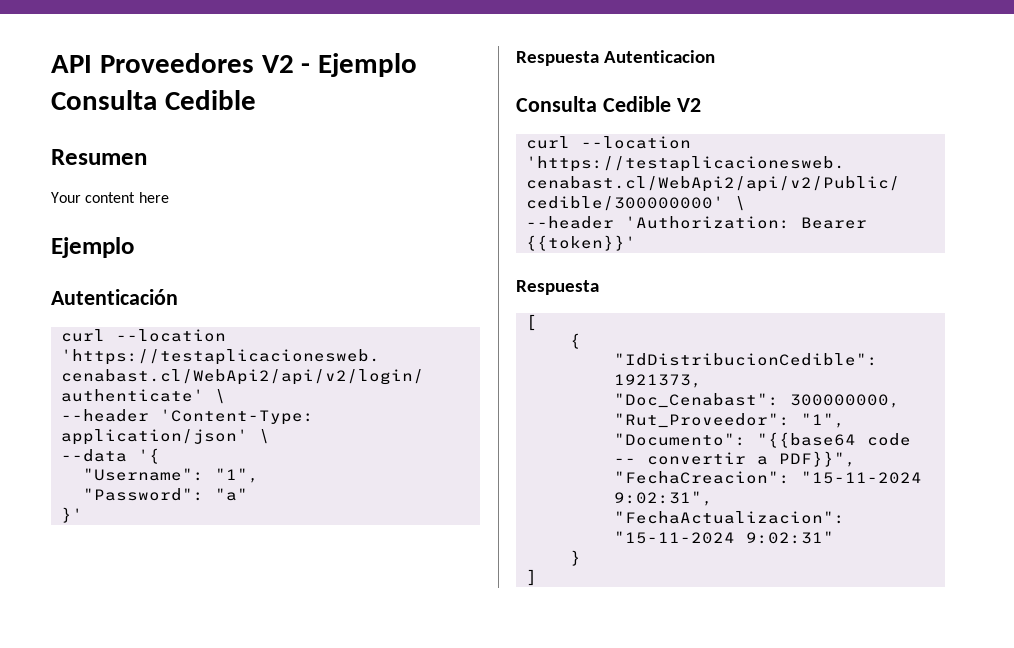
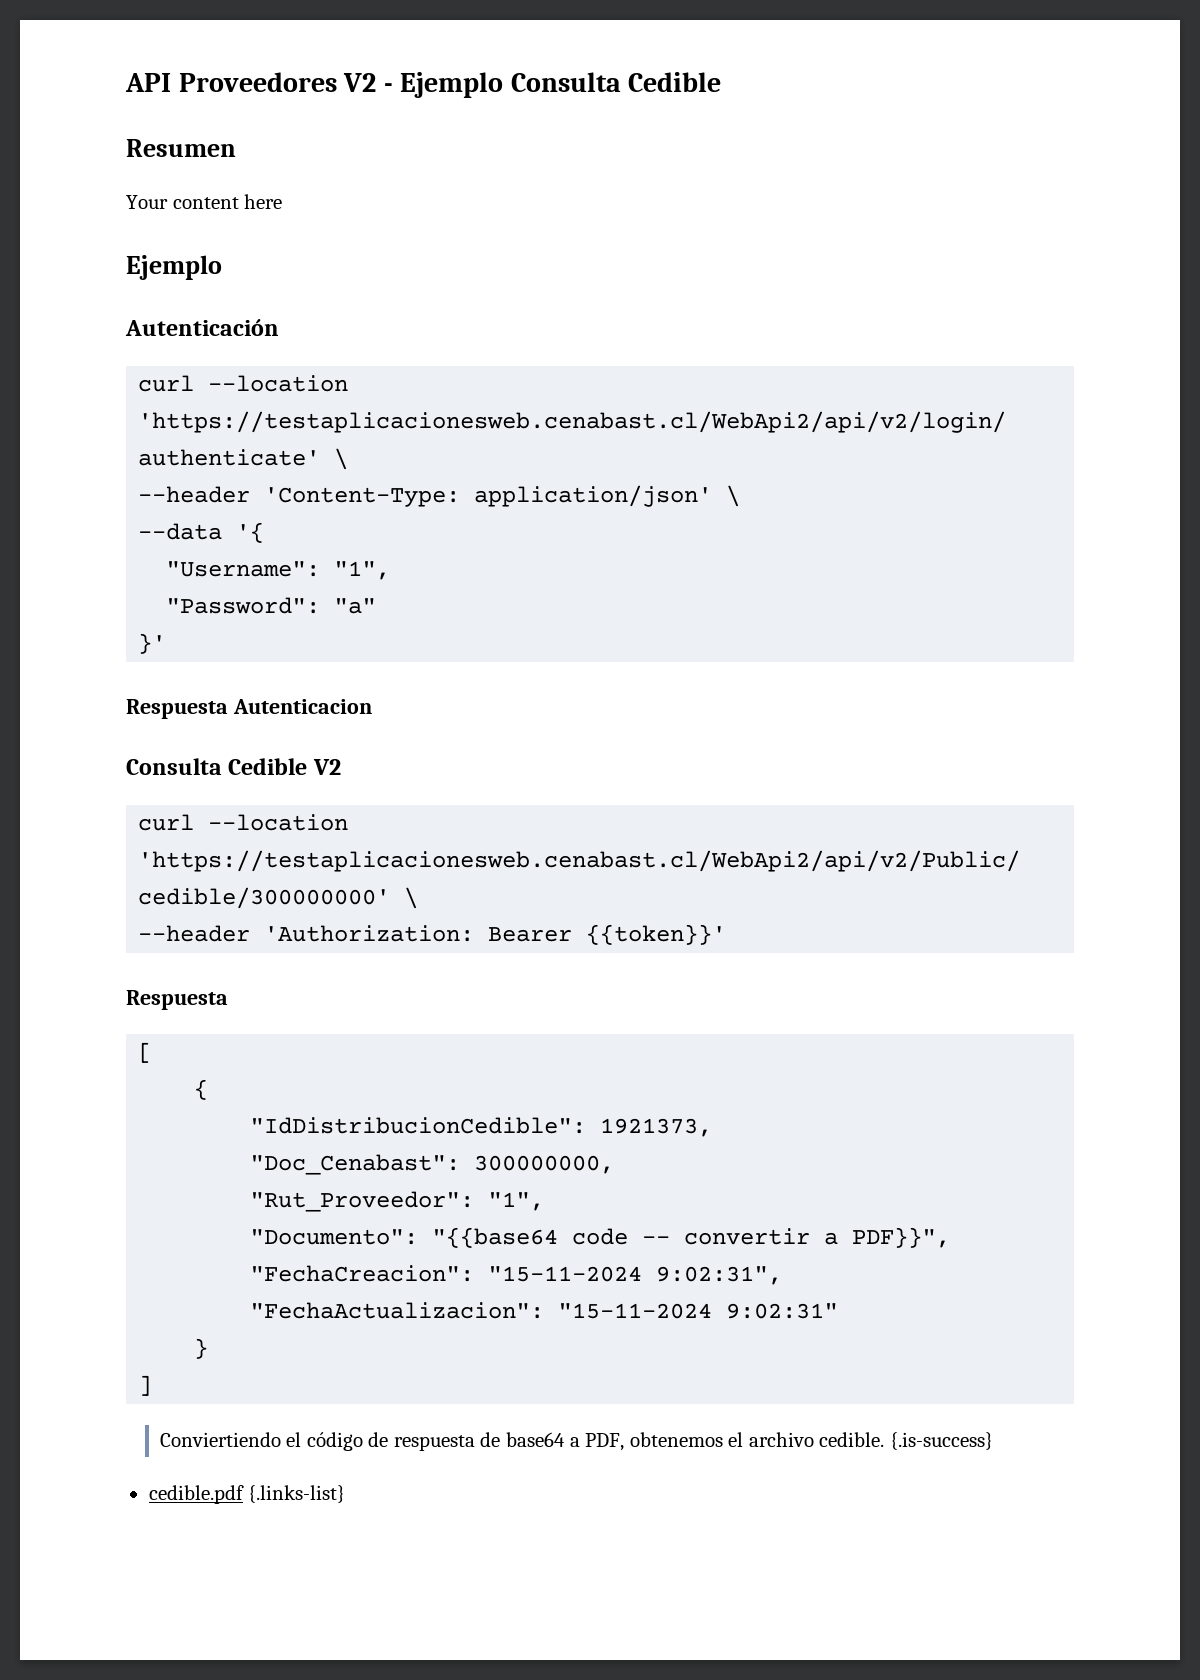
+ Conviertiendo el código de respuesta de base64 a PDF, obtenemos el archivo cedible. {.is-success}
+ cedible.pdf {.links-list}

